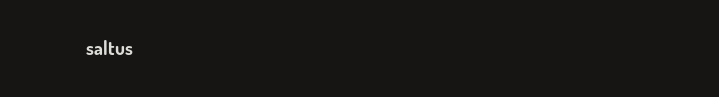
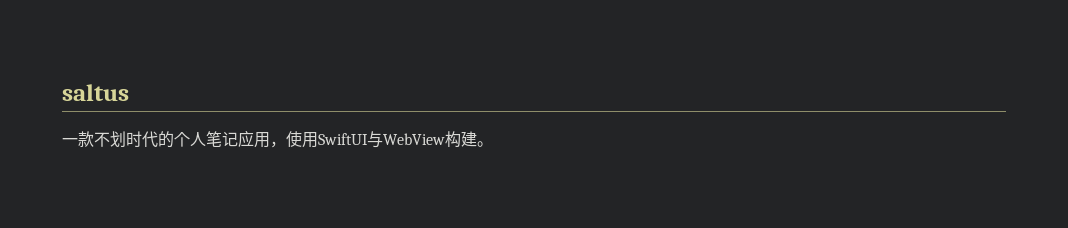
+ 一款不划时代的个人笔记应用，使用SwiftUI与WebView构建。

